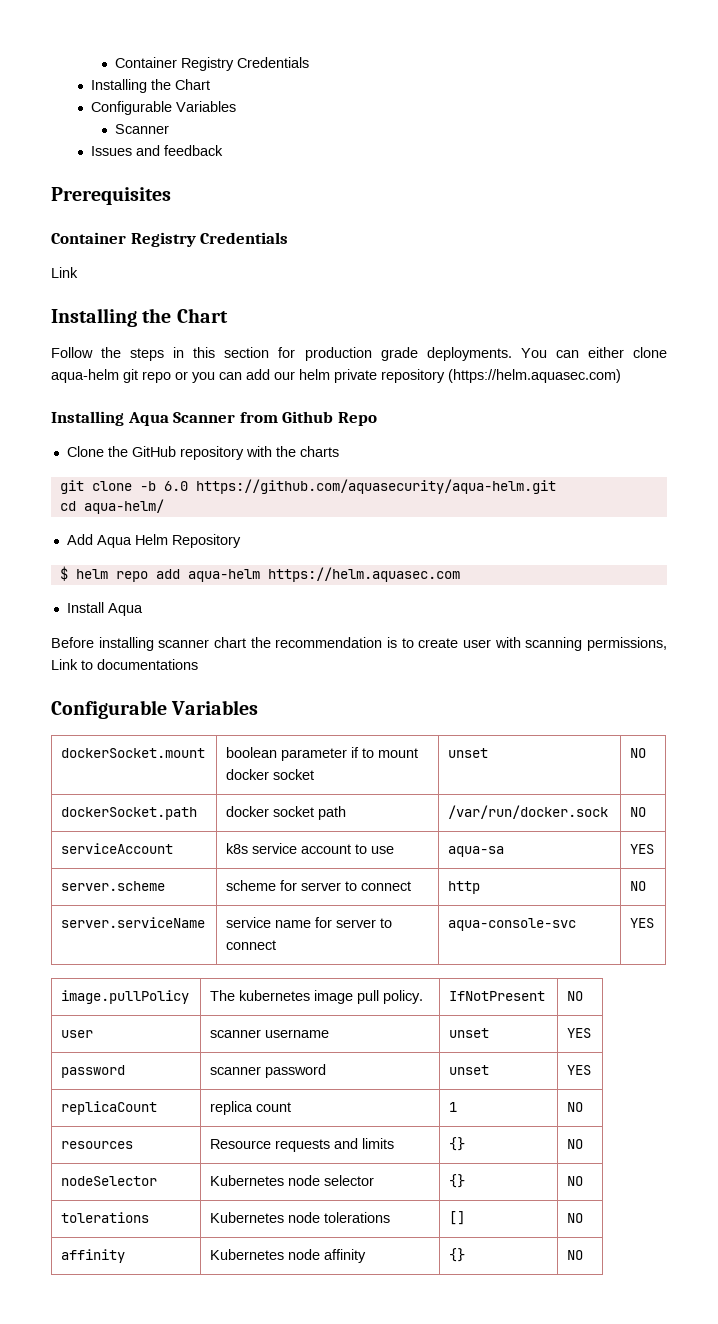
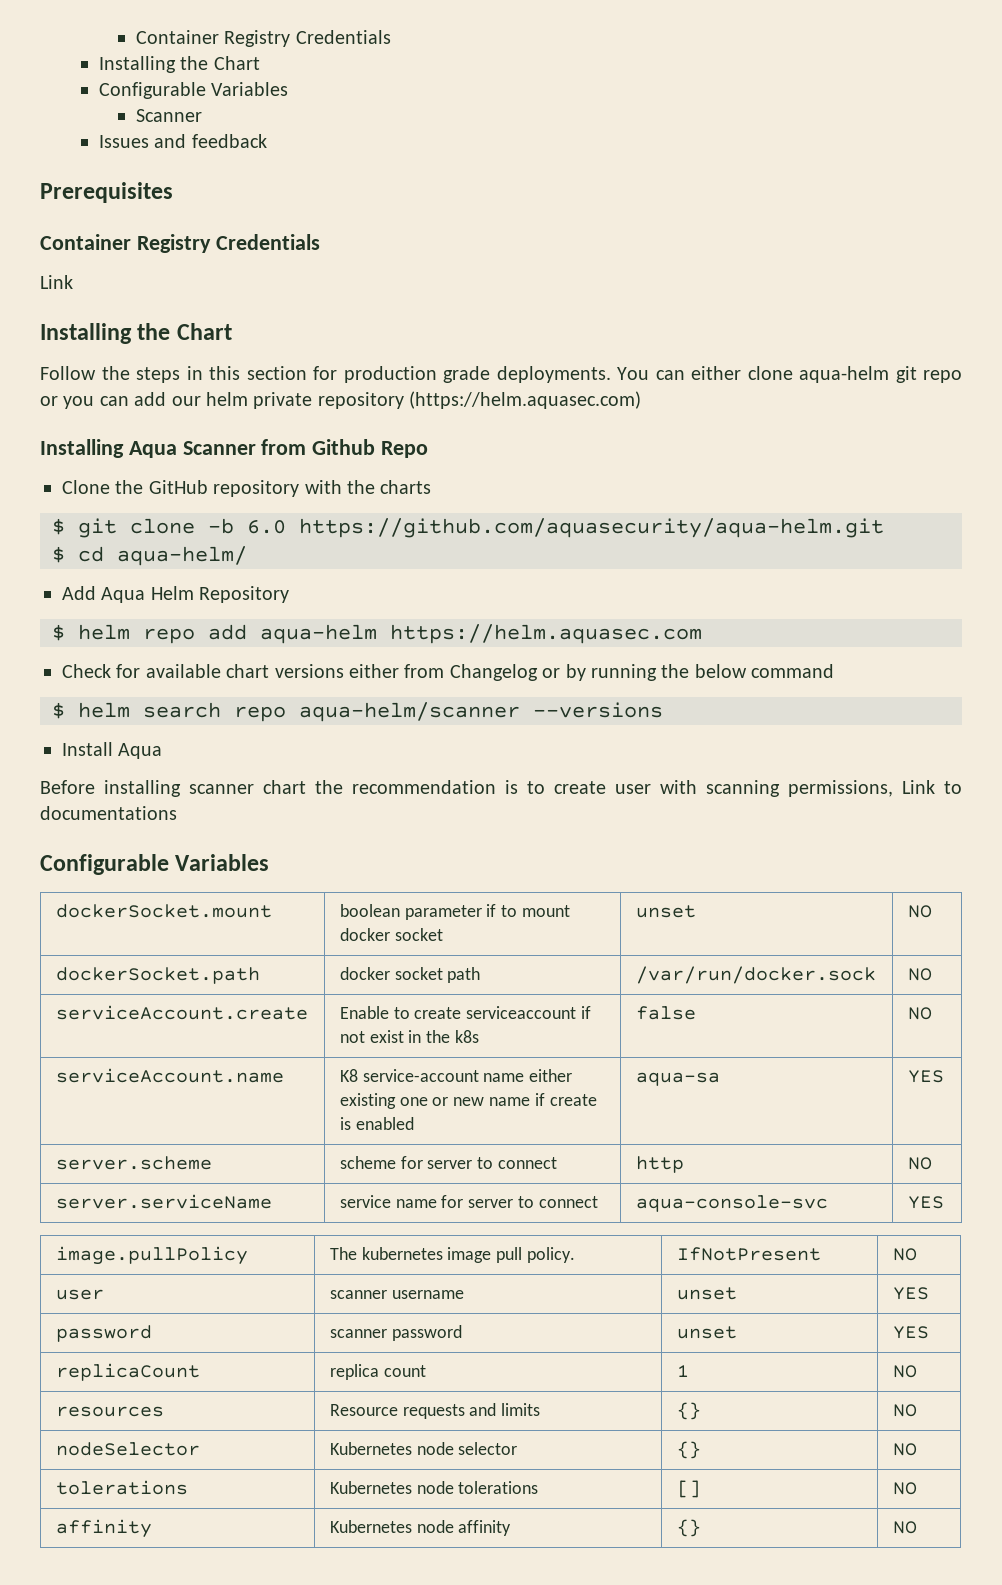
- git clone -b 6.0 https://github.com/aquasecurity/aqua-helm.git
+ $ git clone -b 6.0 https://github.com/aquasecurity/aqua-helm.git
- cd aqua-helm/
+ $ cd aqua-helm/
+ Check for available chart versions either from Changelog or by running the below command
+ $ helm search repo aqua-helm/scanner --versions
- serviceAccount | k8s service account to use | aqua-sa | YES
+ serviceAccount.create | Enable to create serviceaccount if not exist in the k8s | false | NO
+ serviceAccount.name | K8 service-account name either existing one or new name if create is enabled | aqua-sa | YES

